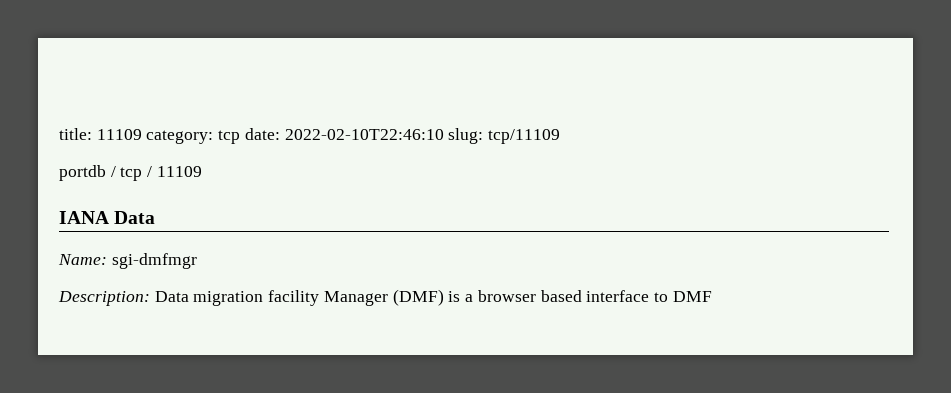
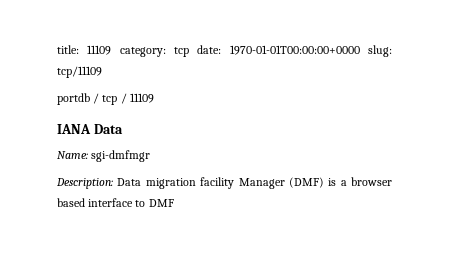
- title: 11109 category: tcp date: 2022-02-10T22:46:10 slug: tcp/11109
+ title: 11109 category: tcp date: 1970-01-01T00:00:00+0000 slug: tcp/11109

